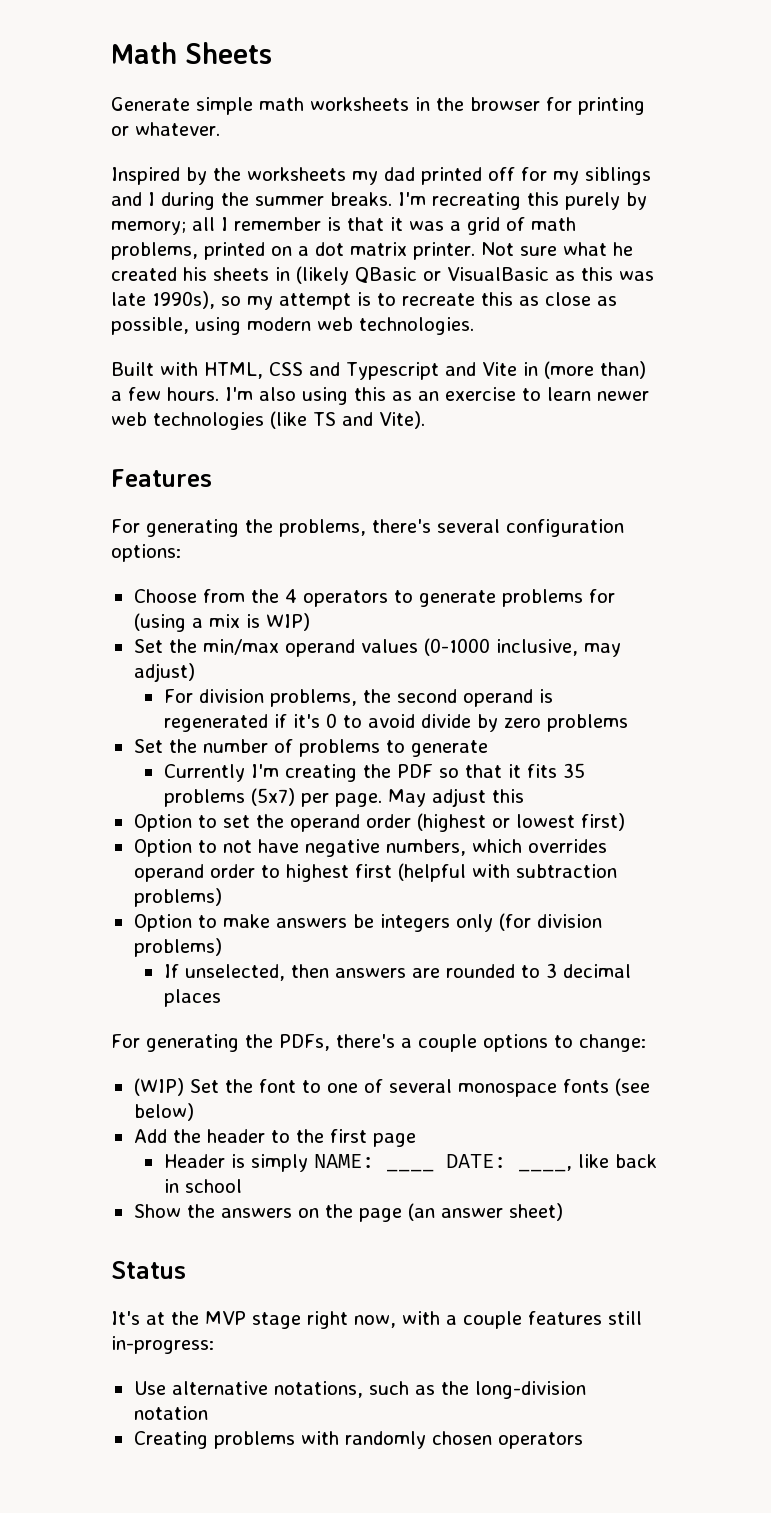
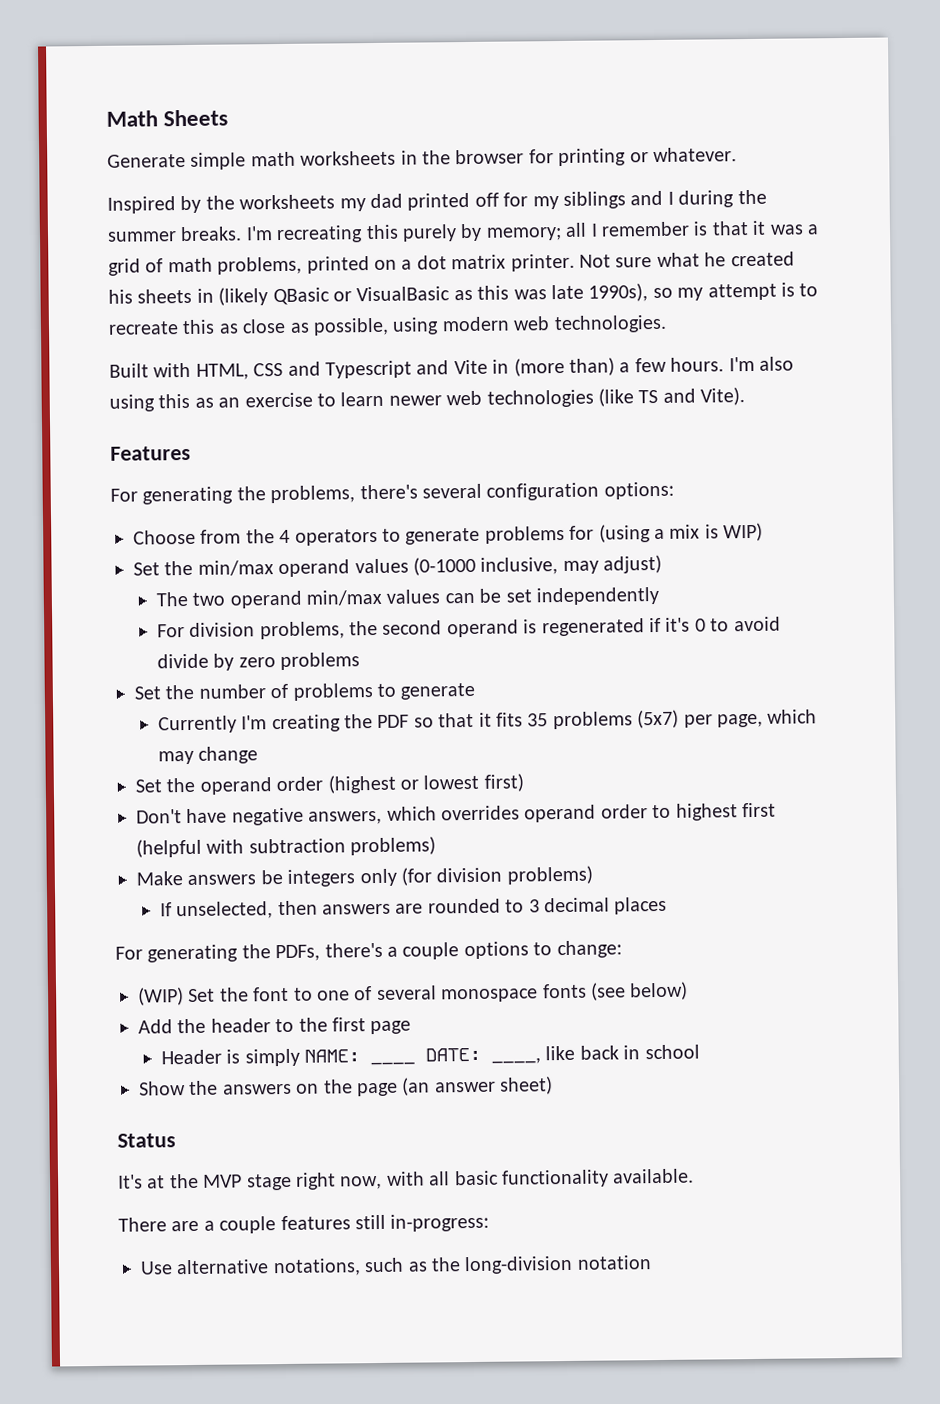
+ The two operand min/max values can be set independently
- Currently I'm creating the PDF so that it fits 35 problems (5x7) per page. May adjust this
- Option to set the operand order (highest or lowest first)
+ Currently I'm creating the PDF so that it fits 35 problems (5x7) per page, which may change
+ Set the operand order (highest or lowest first)
- Option to not have negative numbers, which overrides operand order to highest first (helpful with subtraction problems)
+ Don't have negative answers, which overrides operand order to highest first (helpful with subtraction problems)
- Option to make answers be integers only (for division problems)
+ Make answers be integers only (for division problems)
- It's at the MVP stage right now, with a couple features still in-progress:
+ It's at the MVP stage right now, with all basic functionality available.
+ There are a couple features still in-progress:
- Creating problems with randomly chosen operators

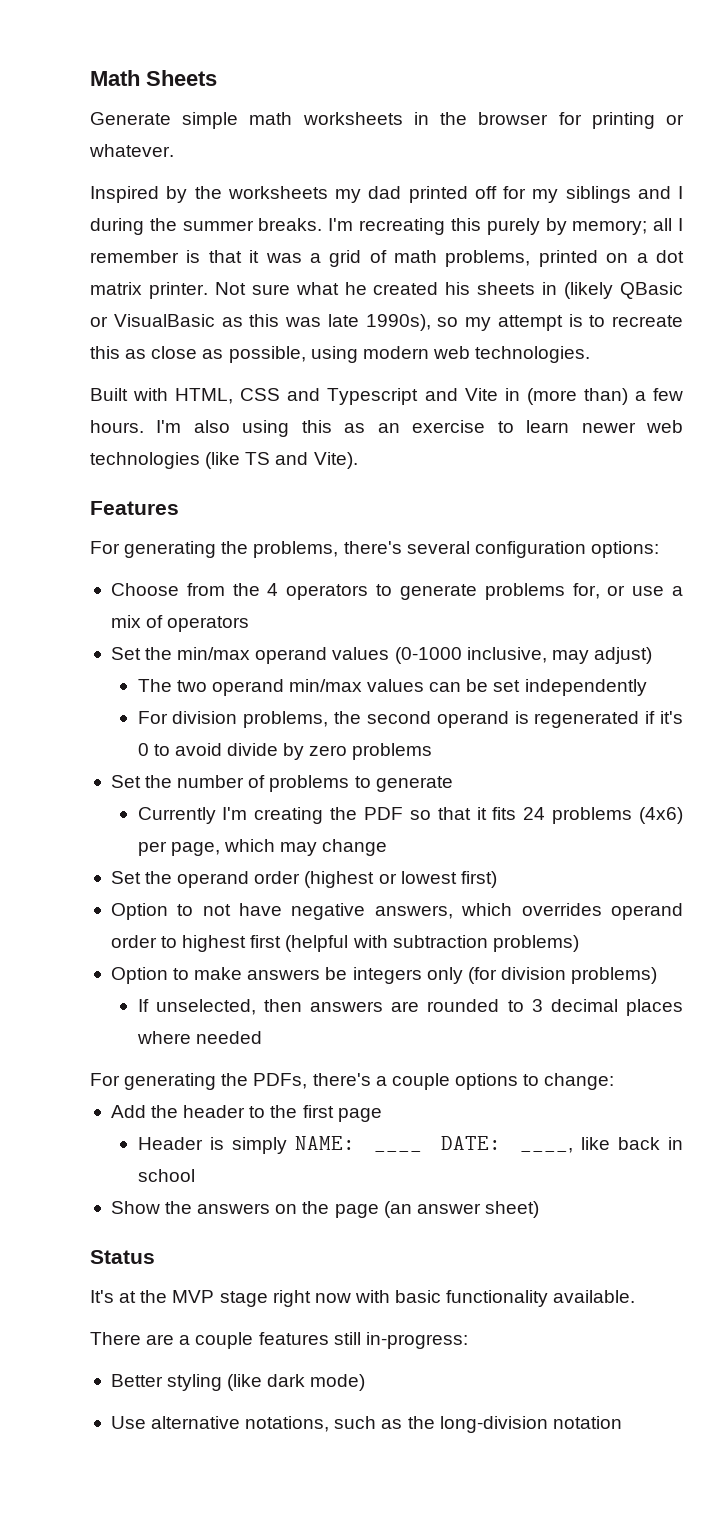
- Choose from the 4 operators to generate problems for (using a mix is WIP)
+ Choose from the 4 operators to generate problems for, or use a mix of operators
- Currently I'm creating the PDF so that it fits 35 problems (5x7) per page, which may change
+ Currently I'm creating the PDF so that it fits 24 problems (4x6) per page, which may change
- Don't have negative answers, which overrides operand order to highest first (helpful with subtraction problems)
+ Option to not have negative answers, which overrides operand order to highest first (helpful with subtraction problems)
- Make answers be integers only (for division problems)
+ Option to make answers be integers only (for division problems)
- If unselected, then answers are rounded to 3 decimal places
+ If unselected, then answers are rounded to 3 decimal places where needed
- (WIP) Set the font to one of several monospace fonts (see below)
- It's at the MVP stage right now, with all basic functionality available.
+ It's at the MVP stage right now with basic functionality available.
+ Better styling (like dark mode)

